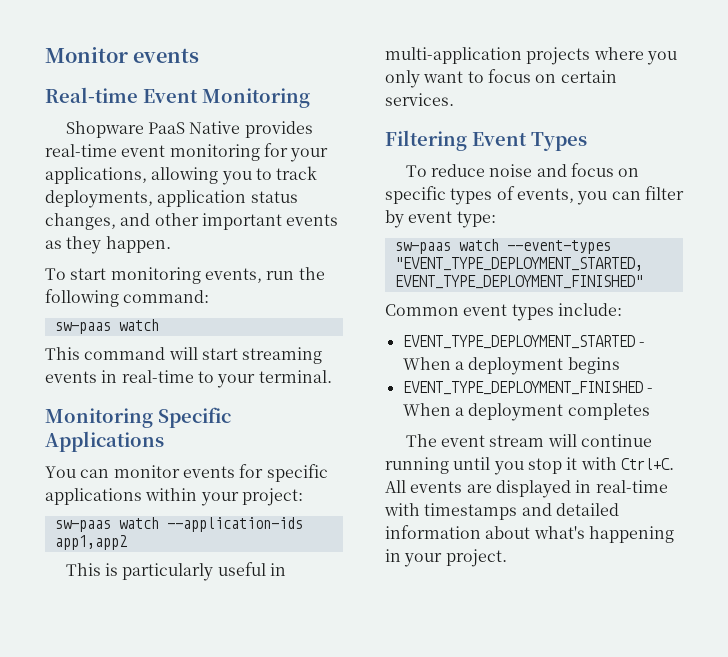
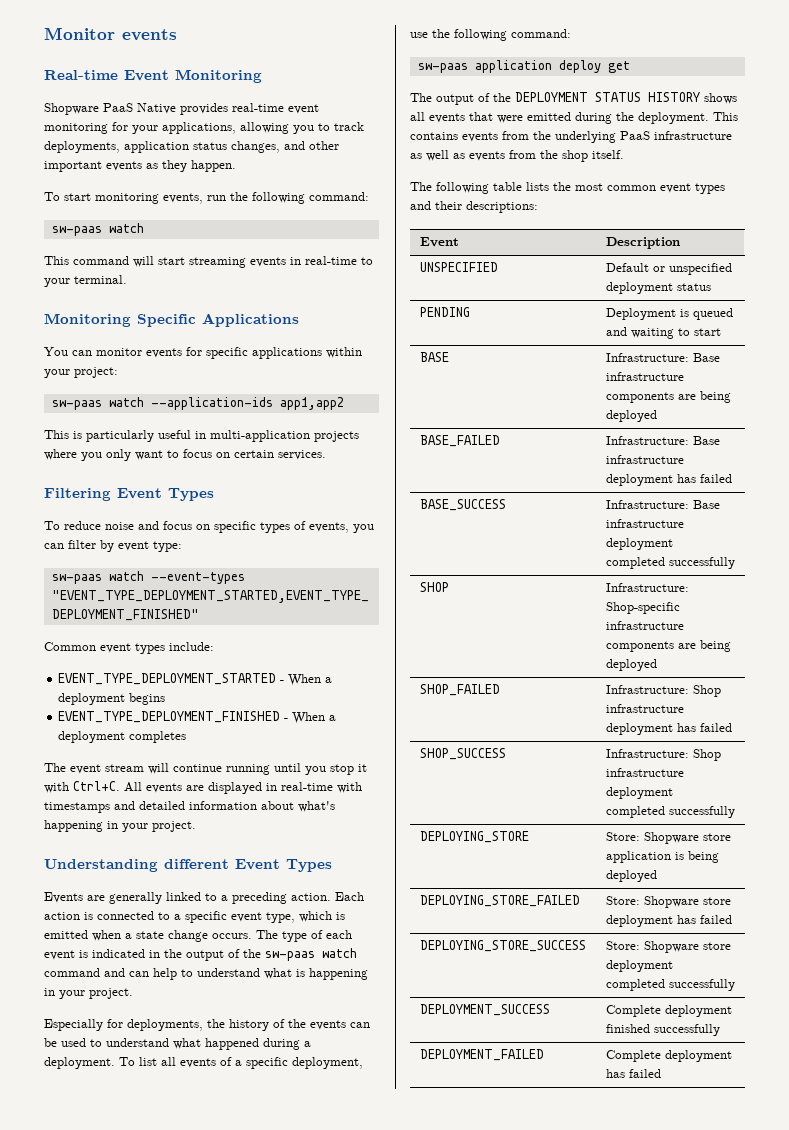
+ Understanding different Event Types
+ Events are generally linked to a preceding action. Each action is connected to a specific event type, which is emitted when a state change occurs. The type of each event is indicated in the output of the sw-paas watch command and can help to understand what is happening in your project.
+ Especially for deployments, the history of the events can be used to understand what happened during a deployment. To list all events of a specific deployment, use the following command:
+ sw-paas application deploy get
+ The output of the DEPLOYMENT STATUS HISTORY shows all events that were emitted during the deployment. This contains events from the underlying PaaS infrastructure as well as events from the shop itself.
+ The following table lists the most common event types and their descriptions:
+ Event | Description
+ UNSPECIFIED | Default or unspecified deployment status
+ PENDING | Deployment is queued and waiting to start
+ BASE | Infrastructure: Base infrastructure components are being deployed
+ BASE_FAILED | Infrastructure: Base infrastructure deployment has failed
+ BASE_SUCCESS | Infrastructure: Base infrastructure deployment completed successfully
+ SHOP | Infrastructure: Shop-specific infrastructure components are being deployed
+ SHOP_FAILED | Infrastructure: Shop infrastructure deployment has failed
+ SHOP_SUCCESS | Infrastructure: Shop infrastructure deployment completed successfully
+ DEPLOYING_STORE | Store: Shopware store application is being deployed
+ DEPLOYING_STORE_FAILED | Store: Shopware store deployment has failed
+ DEPLOYING_STORE_SUCCESS | Store: Shopware store deployment completed successfully
+ DEPLOYMENT_SUCCESS | Complete deployment finished successfully
+ DEPLOYMENT_FAILED | Complete deployment has failed

